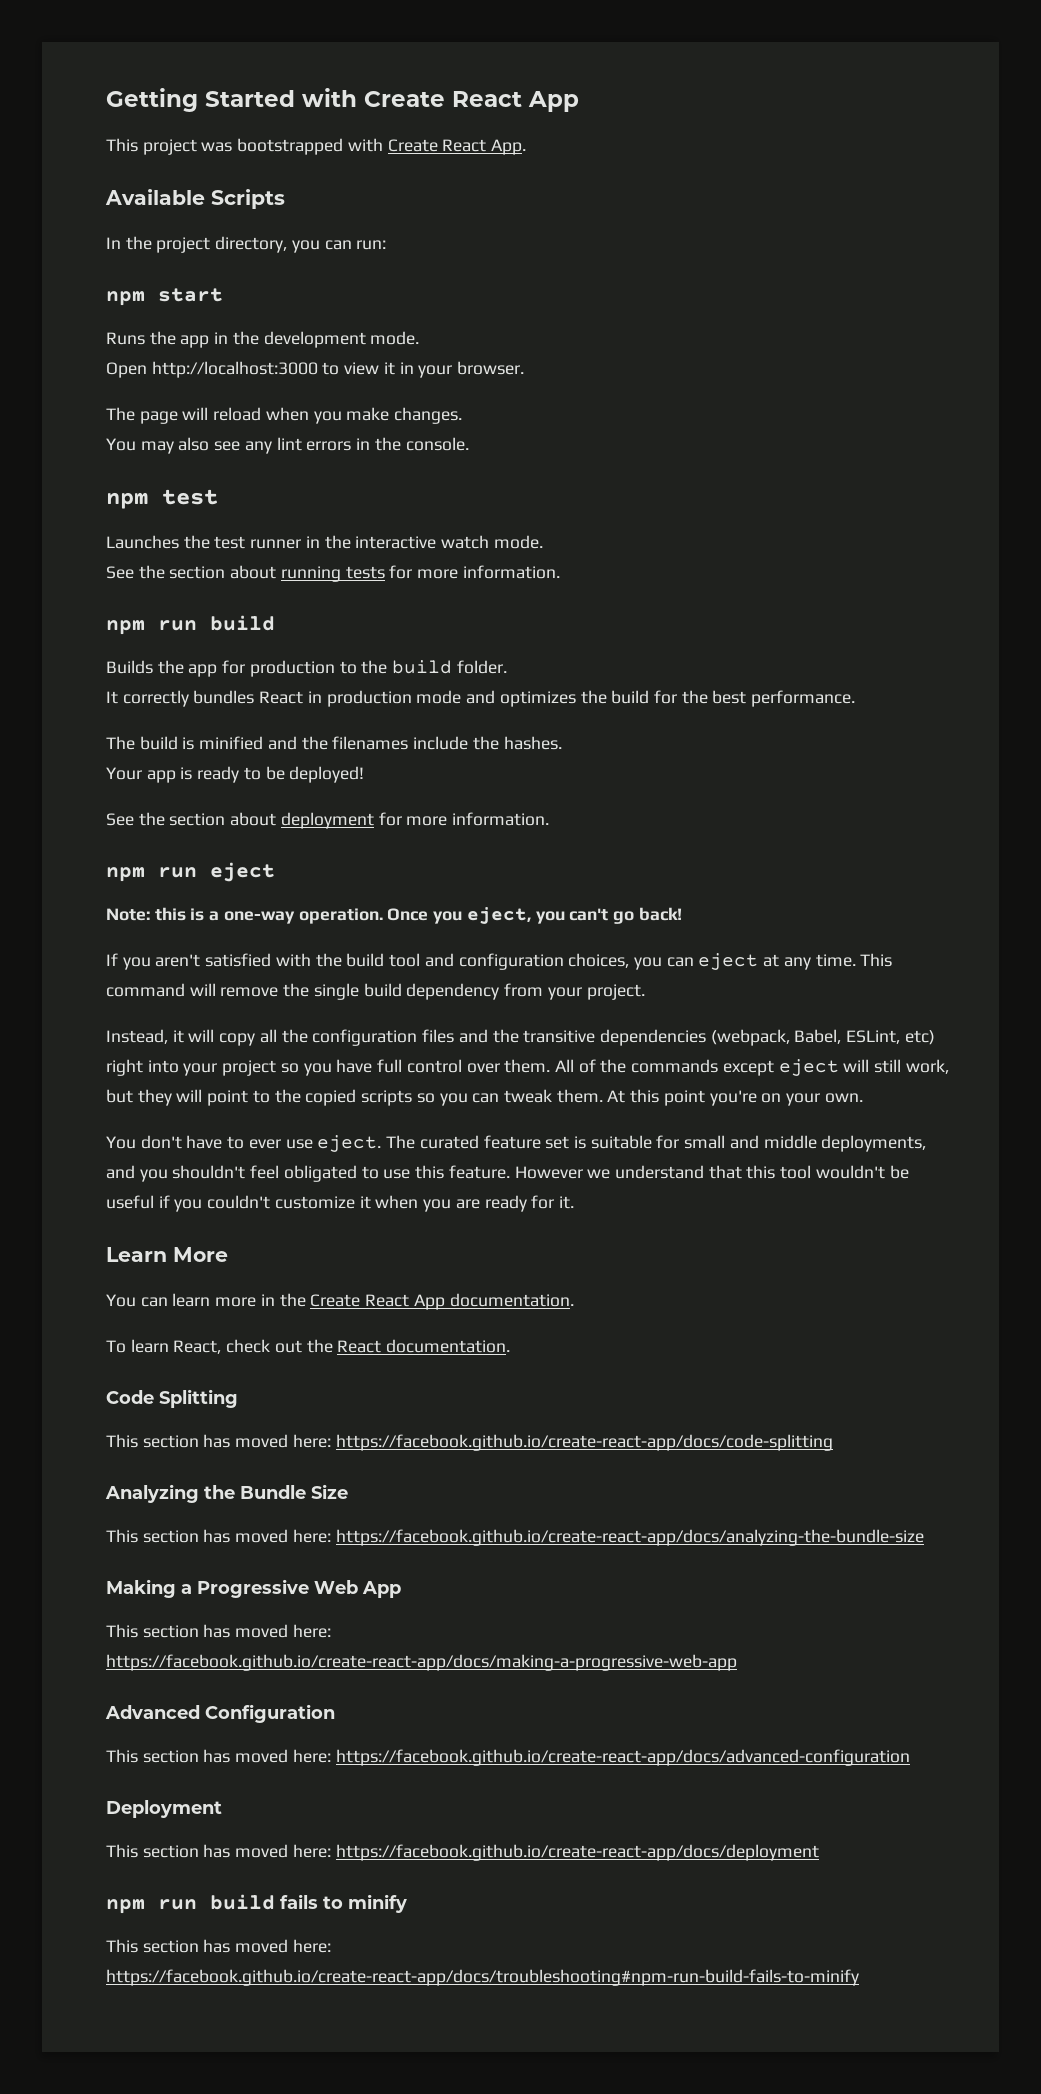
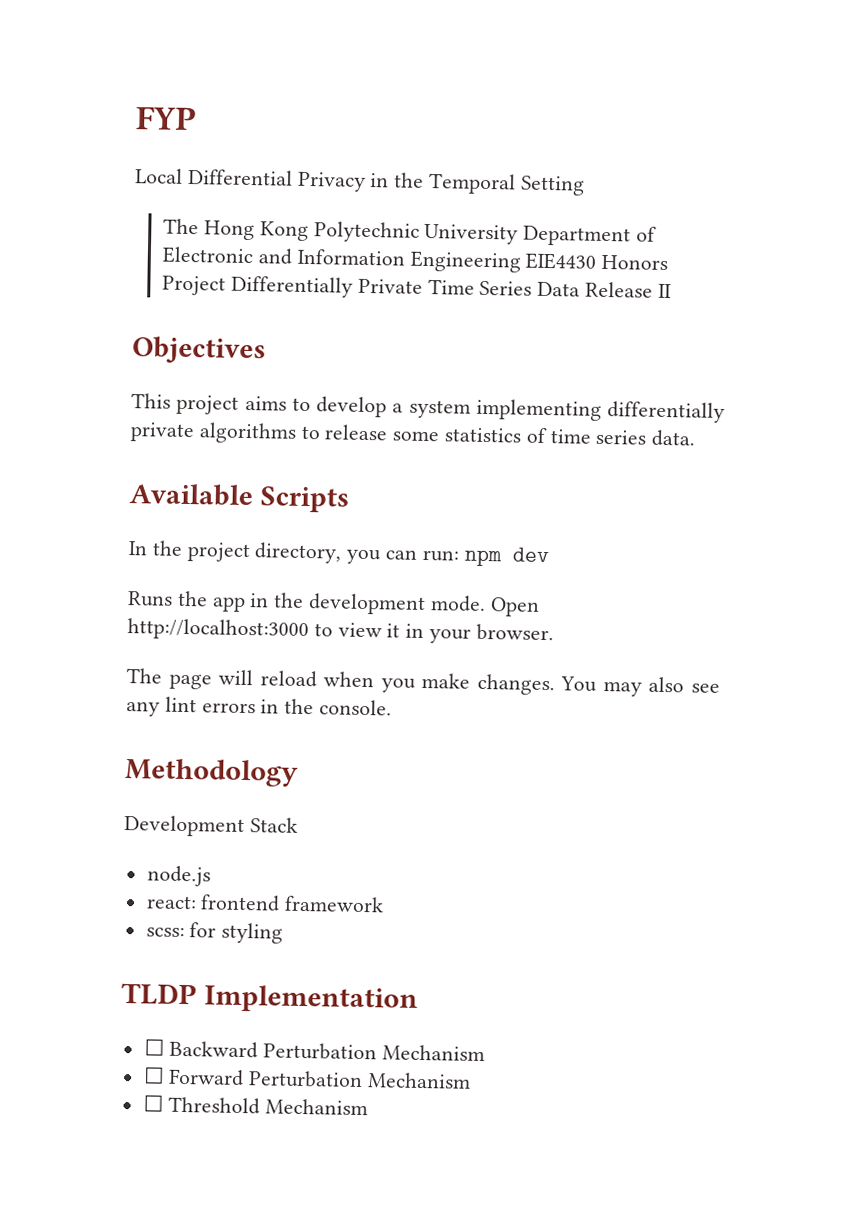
- Getting Started with Create React App
- This project was bootstrapped with Create React App.
+ FYP
+ Local Differential Privacy in the Temporal Setting
+ The Hong Kong Polytechnic University Department of Electronic and Information Engineering EIE4430 Honors Project Differentially Private Time Series Data Release II
+ Objectives
+ This project aims to develop a system implementing differentially private algorithms to release some statistics of time series data.
- In the project directory, you can run:
- npm start
+ In the project directory, you can run: npm dev
- Runs the app in the development mode.
- Open http://localhost:3000 to view it in your browser.
+ Runs the app in the development mode. Open http://localhost:3000 to view it in your browser.
- The page will reload when you make changes.
- You may also see any lint errors in the console.
+ The page will reload when you make changes. You may also see any lint errors in the console.
- npm test
- Launches the test runner in the interactive watch mode.
- See the section about running tests for more information.
- npm run build
- Builds the app for production to the build folder.
- It correctly bundles React in production mode and optimizes the build for the best performance.
- The build is minified and the filenames include the hashes.
- Your app is ready to be deployed!
- See the section about deployment for more information.
- npm run eject
- Note: this is a one-way operation. Once you eject, you can't go back!
- If you aren't satisfied with the build tool and configuration choices, you can eject at any time. This command will remove the single build dependency from your project.
- Instead, it will copy all the configuration files and the transitive dependencies (webpack, Babel, ESLint, etc) right into your project so you have full control over them. All of the commands except eject will still work, but they will point to the copied scripts so you can tweak them. At this point you're on your own.
- You don't have to ever use eject. The curated feature set is suitable for small and middle deployments, and you shouldn't feel obligated to use this feature. However we understand that this tool wouldn't be useful if you couldn't customize it when you are ready for it.
- Learn More
- You can learn more in the Create React App documentation.
- To learn React, check out the React documentation.
- Code Splitting
- This section has moved here: https://facebook.github.io/create-react-app/docs/code-splitting
- Analyzing the Bundle Size
- This section has moved here: https://facebook.github.io/create-react-app/docs/analyzing-the-bundle-size
- Making a Progressive Web App
- This section has moved here: https://facebook.github.io/create-react-app/docs/making-a-progressive-web-app
- Advanced Configuration
- This section has moved here: https://facebook.github.io/create-react-app/docs/advanced-configuration
- Deployment
- This section has moved here: https://facebook.github.io/create-react-app/docs/deployment
- npm run build fails to minify
- This section has moved here: https://facebook.github.io/create-react-app/docs/troubleshooting#npm-run-build-fails-to-minify
+ Methodology
+ Development Stack
+ node.js
+ react: frontend framework
+ scss: for styling
+ TLDP Implementation
+ ☐ Backward Perturbation Mechanism
+ ☐ Forward Perturbation Mechanism
+ ☐ Threshold Mechanism

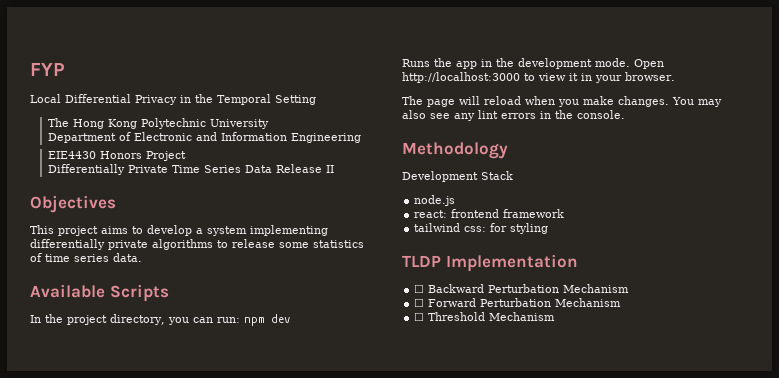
- The Hong Kong Polytechnic University Department of Electronic and Information Engineering EIE4430 Honors Project Differentially Private Time Series Data Release II
+ The Hong Kong Polytechnic University
+ Department of Electronic and Information Engineering
+ EIE4430 Honors Project
+ Differentially Private Time Series Data Release II
- scss: for styling
+ tailwind css: for styling

